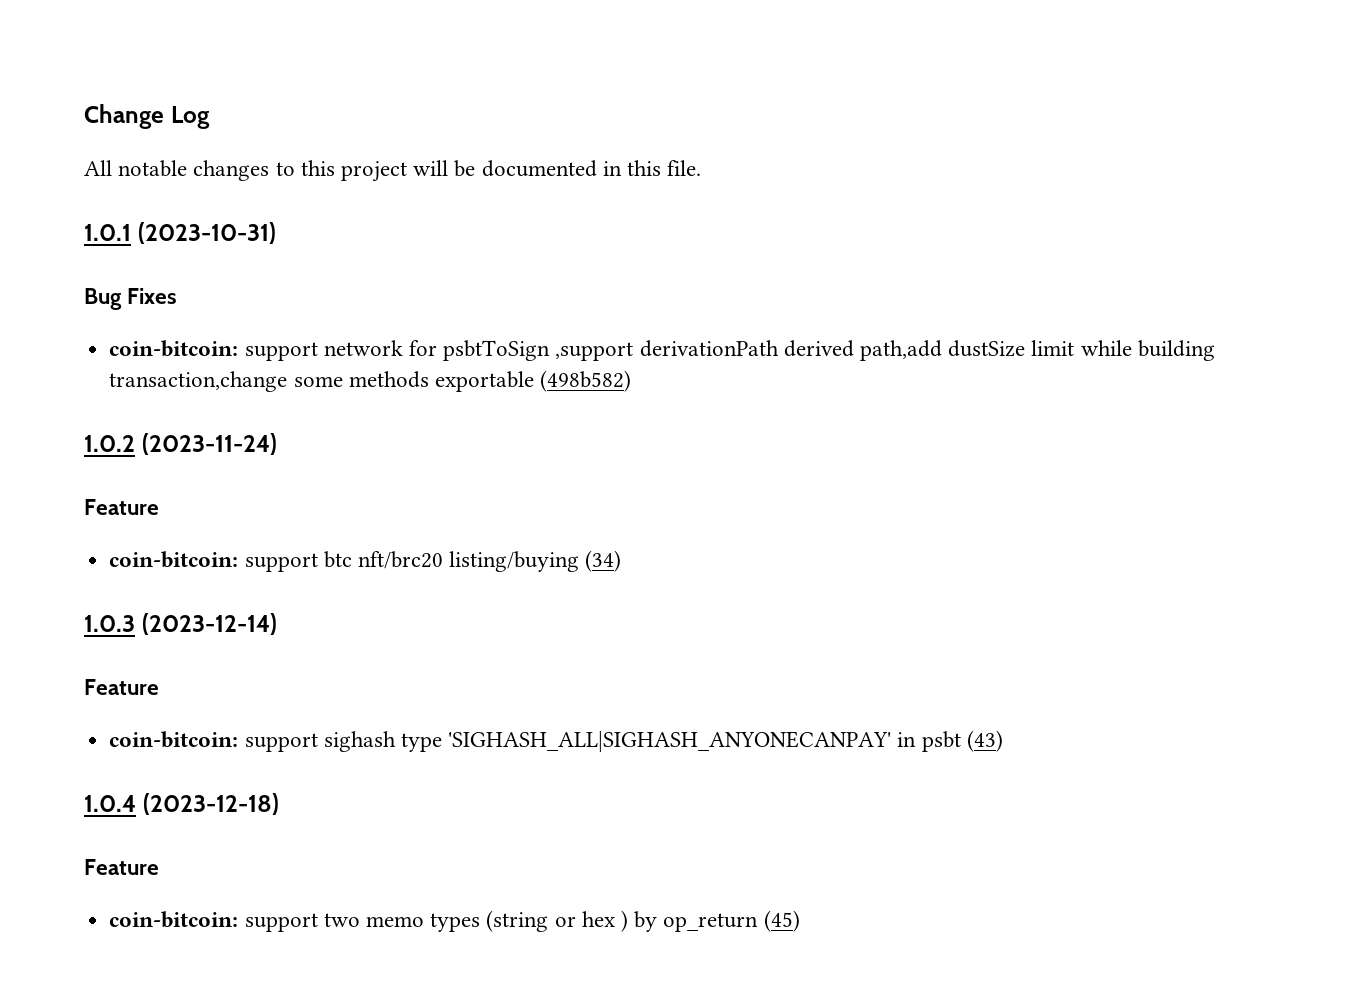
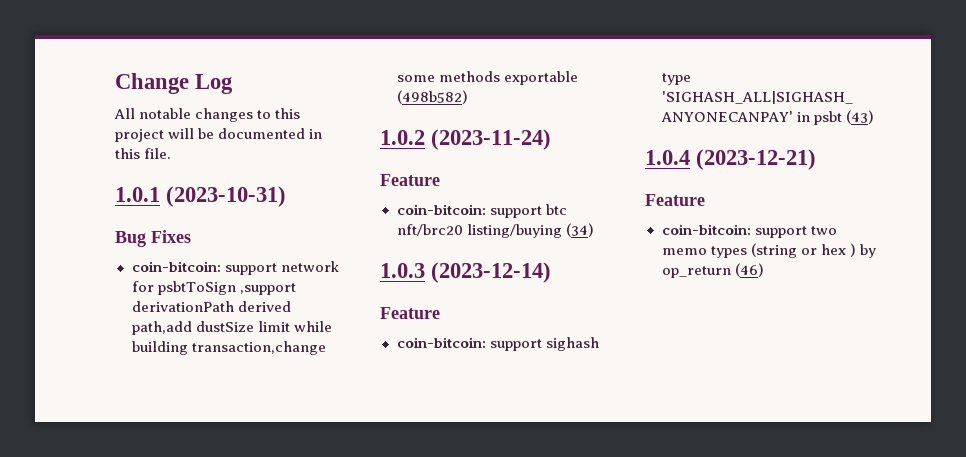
- 1.0.4 (2023-12-18)
+ 1.0.4 (2023-12-21)
- coin-bitcoin: support two memo types (string or hex ) by op_return (45)
+ coin-bitcoin: support two memo types (string or hex ) by op_return (46)

